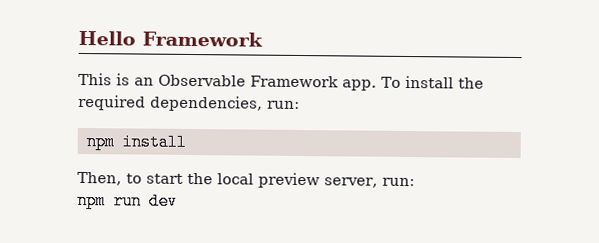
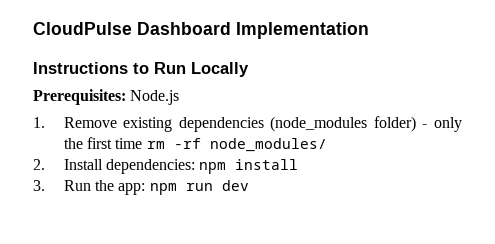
- Hello Framework
- This is an Observable Framework app. To install the required dependencies, run:
- npm install
- Then, to start the local preview server, run:
- npm run dev
+ CloudPulse Dashboard Implementation
+ Instructions to Run Locally
+ Prerequisites: Node.js
+ 1. Remove existing dependencies (node_modules folder) - only the first time rm -rf node_modules/
+ 2. Install dependencies: npm install
+ 3. Run the app: npm run dev

